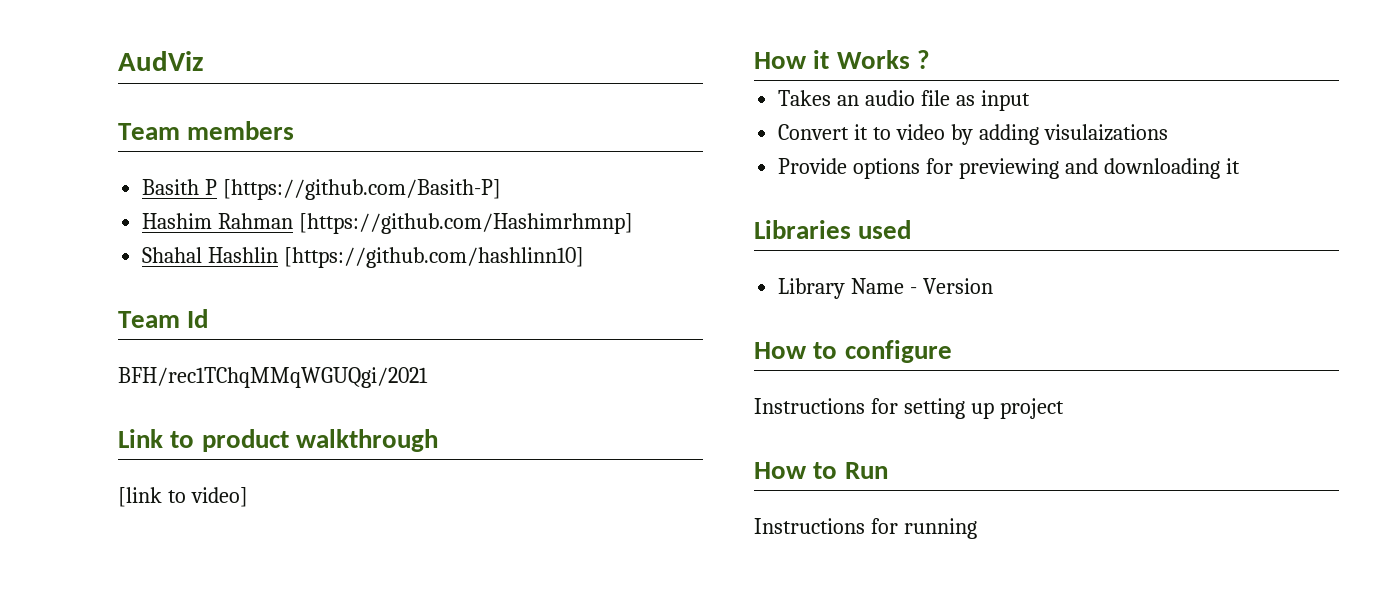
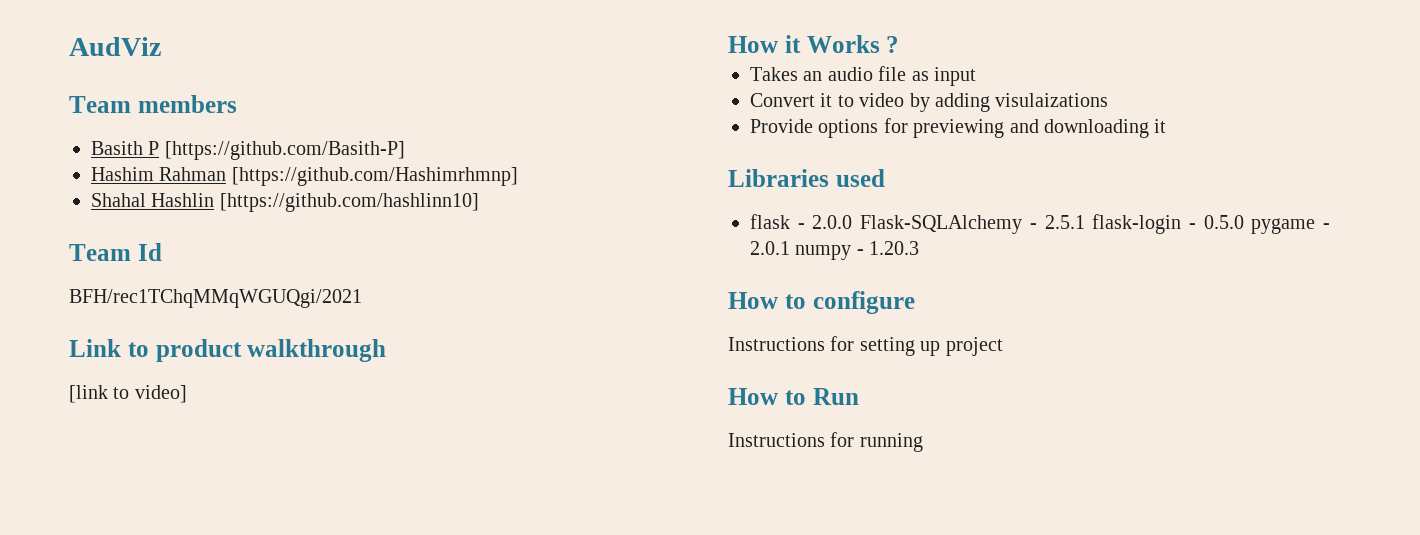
- Library Name - Version
+ flask - 2.0.0 Flask-SQLAlchemy - 2.5.1 flask-login - 0.5.0 pygame - 2.0.1 numpy - 1.20.3

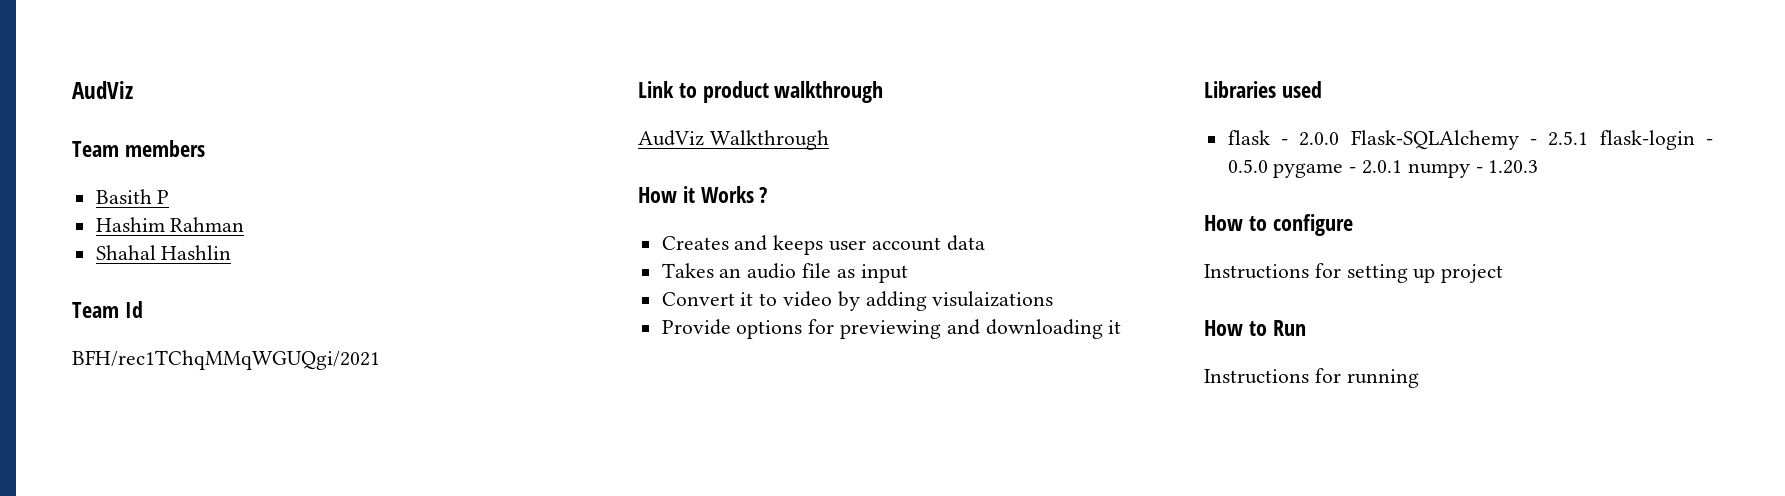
- Basith P [https://github.com/Basith-P]
+ Basith P
- Hashim Rahman [https://github.com/Hashimrhmnp]
+ Hashim Rahman
- Shahal Hashlin [https://github.com/hashlinn10]
+ Shahal Hashlin
- [link to video]
+ AudViz Walkthrough
+ Creates and keeps user account data

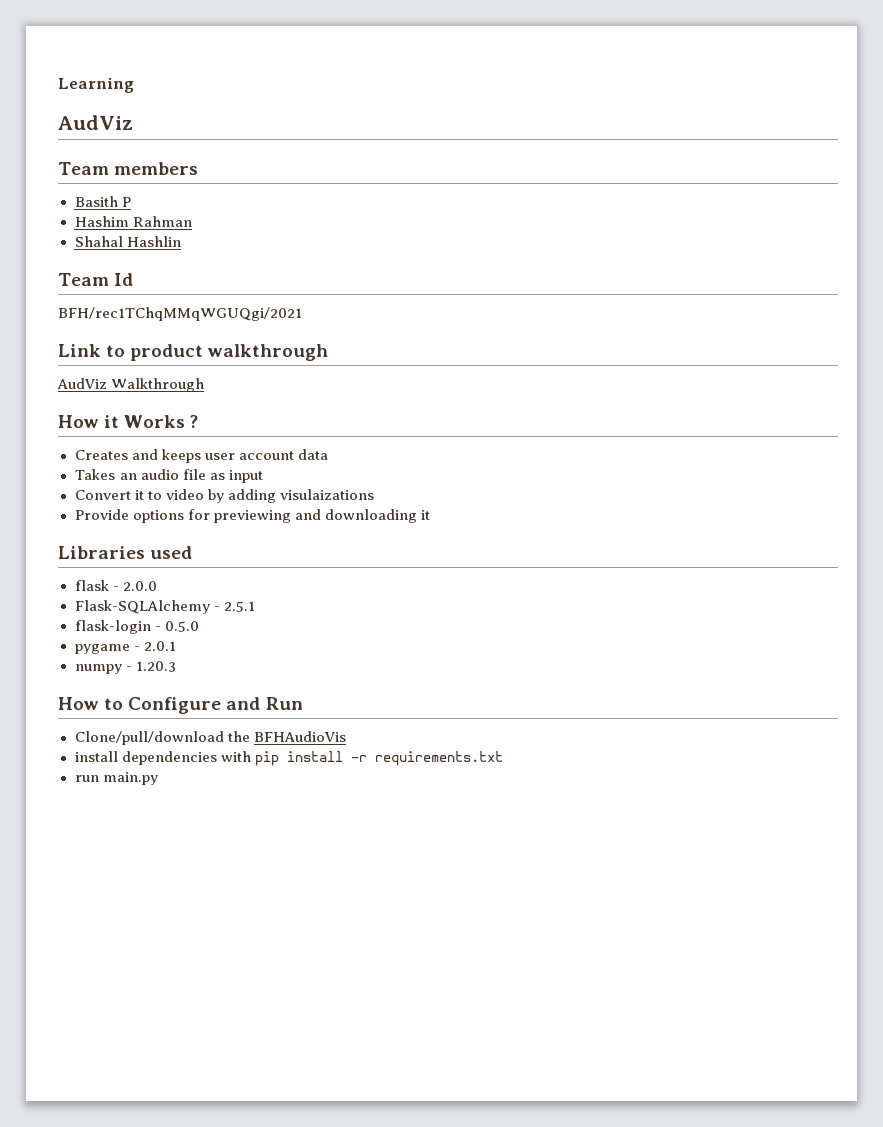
+ Learning
- flask - 2.0.0 Flask-SQLAlchemy - 2.5.1 flask-login - 0.5.0 pygame - 2.0.1 numpy - 1.20.3
+ flask - 2.0.0
+ Flask-SQLAlchemy - 2.5.1
+ flask-login - 0.5.0
+ pygame - 2.0.1
+ numpy - 1.20.3
- How to configure
- Instructions for setting up project
- How to Run
- Instructions for running
+ How to Configure and Run
+ Clone/pull/download the BFHAudioVis
+ install dependencies with pip install -r requirements.txt
+ run main.py

